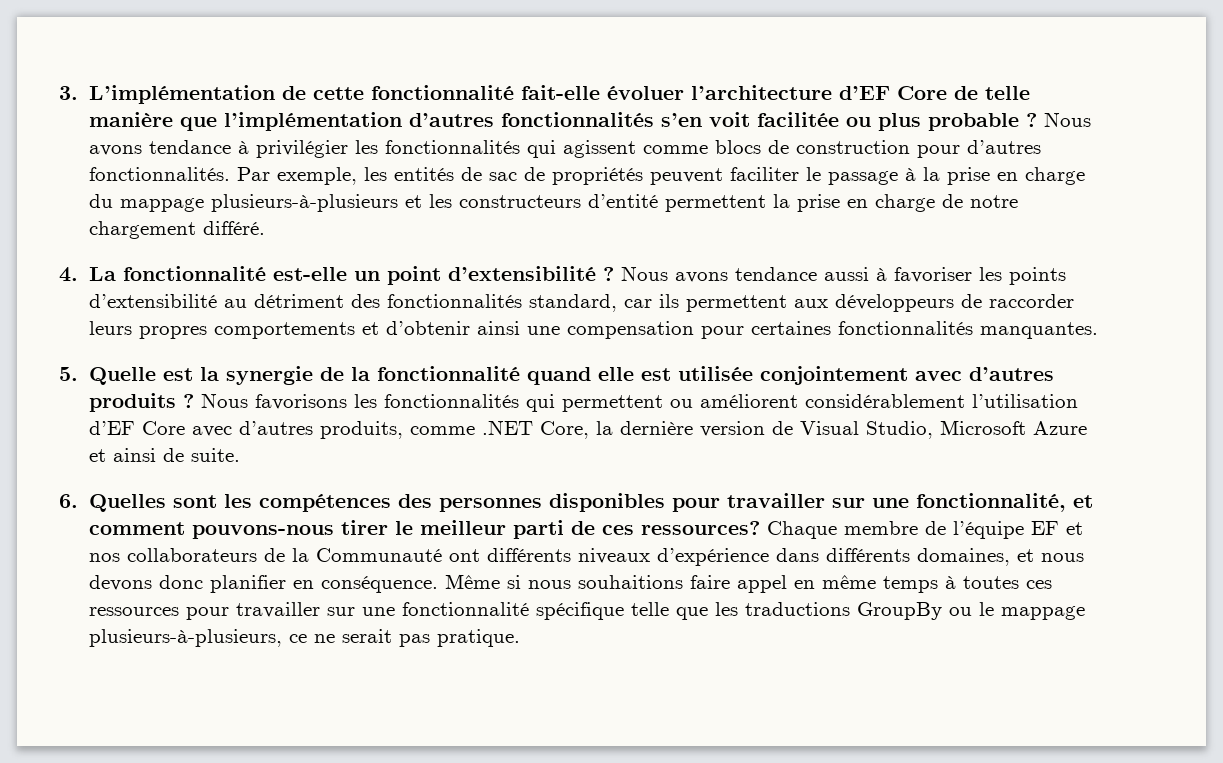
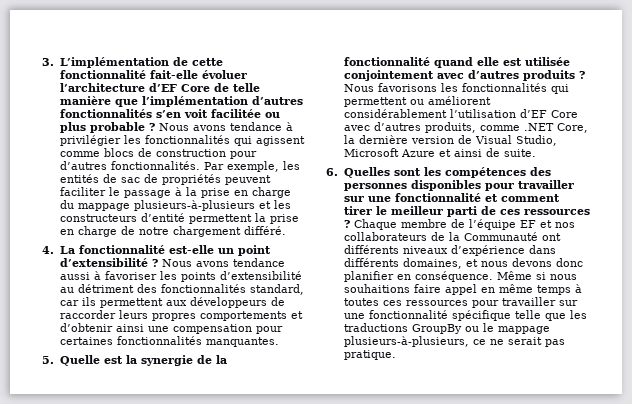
- 6. Quelles sont les compétences des personnes disponibles pour travailler sur une fonctionnalité, et comment pouvons-nous tirer le meilleur parti de ces ressources?
+ 6. Quelles sont les compétences des personnes disponibles pour travailler sur une fonctionnalité et comment tirer le meilleur parti de ces ressources ?

